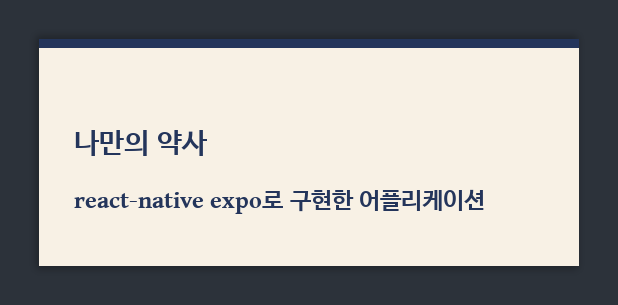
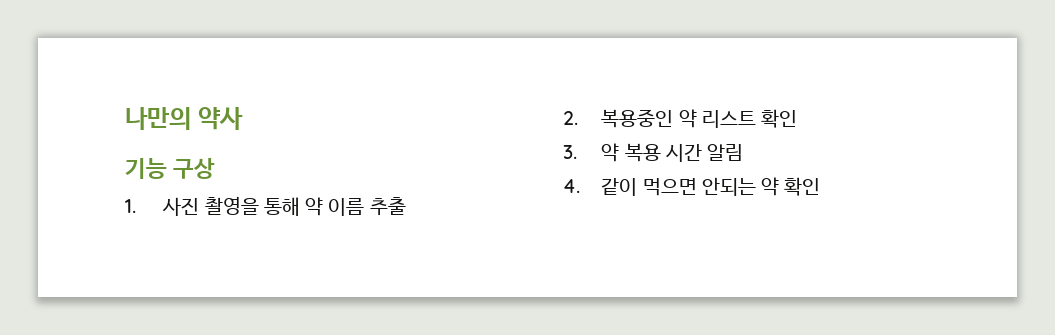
- react-native expo로 구현한 어플리케이션
+ 기능 구상
+ 1. 사진 촬영을 통해 약 이름 추출
+ 2. 복용중인 약 리스트 확인
+ 3. 약 복용 시간 알림
+ 4. 같이 먹으면 안되는 약 확인

